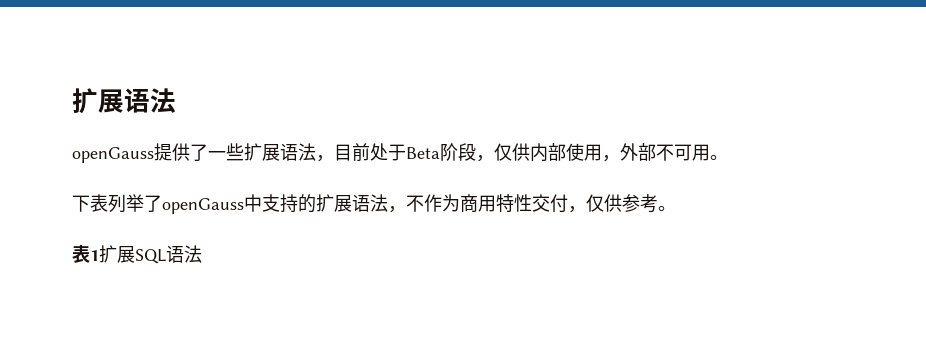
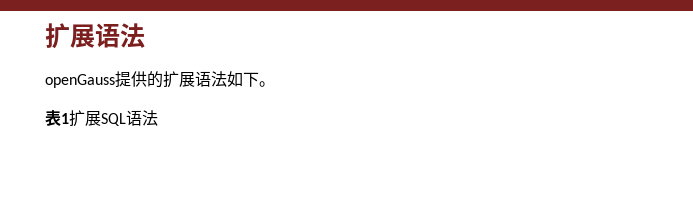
- openGauss提供了一些扩展语法，目前处于Beta阶段，仅供内部使用，外部不可用。
- 下表列举了openGauss中支持的扩展语法，不作为商用特性交付，仅供参考。
+ openGauss提供的扩展语法如下。

